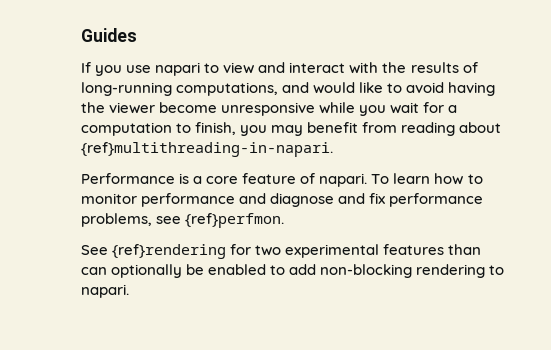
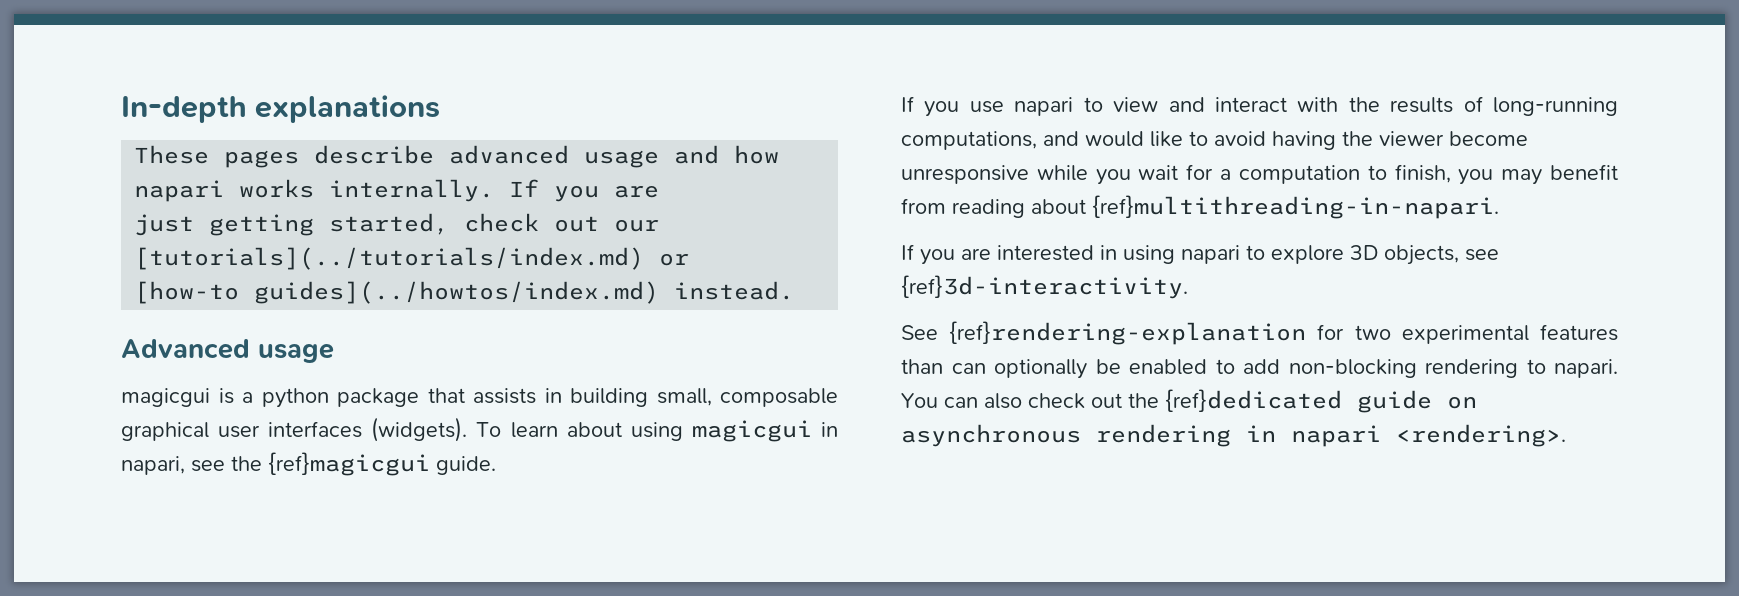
- Guides
+ In-depth explanations
+ These pages describe advanced usage and how napari works internally. If you are
+ just getting started, check out our [tutorials](../tutorials/index.md) or
+ [how-to guides](../howtos/index.md) instead.
+ Advanced usage
+ magicgui is a python package that assists in building small, composable graphical user interfaces (widgets). To learn about using magicgui in napari, see the {ref}magicgui guide.
- Performance is a core feature of napari. To learn how to monitor performance and diagnose and fix performance problems, see {ref}perfmon.
+ If you are interested in using napari to explore 3D objects, see {ref}3d-interactivity.
- See {ref}rendering for two experimental features than can optionally be enabled to add non-blocking rendering to napari.
+ See {ref}rendering-explanation for two experimental features than can optionally be enabled to add non-blocking rendering to napari.
+ You can also check out the {ref}dedicated guide on asynchronous rendering in napari <rendering>.

